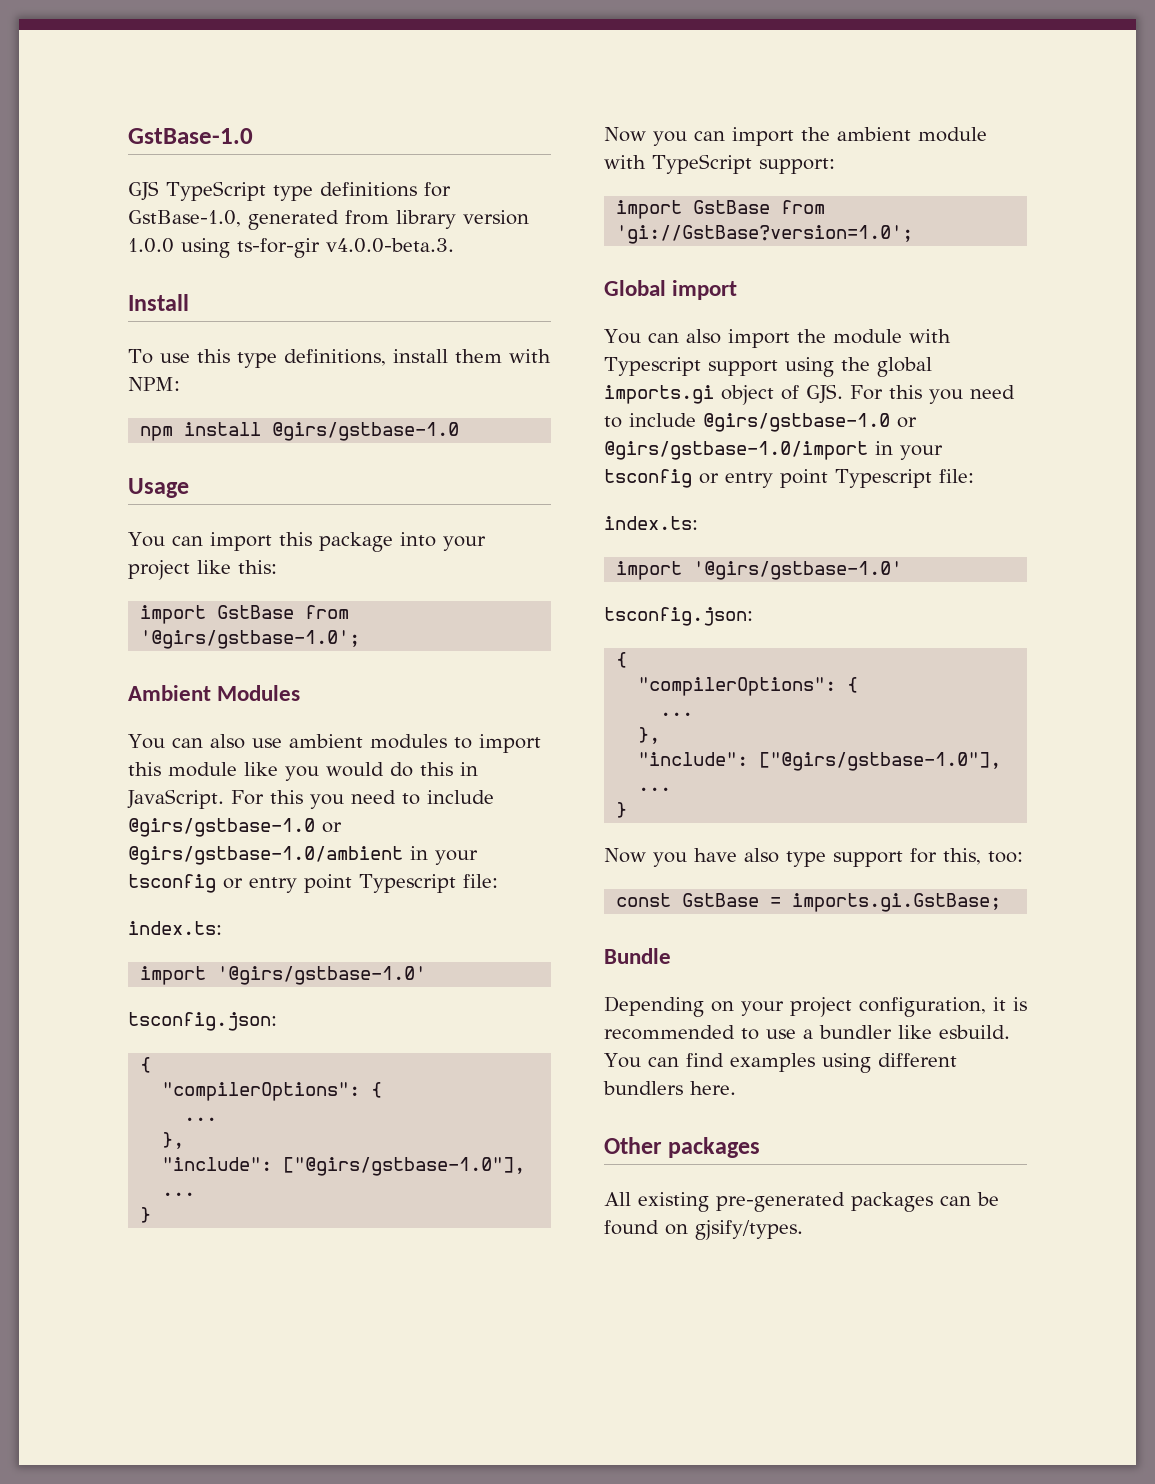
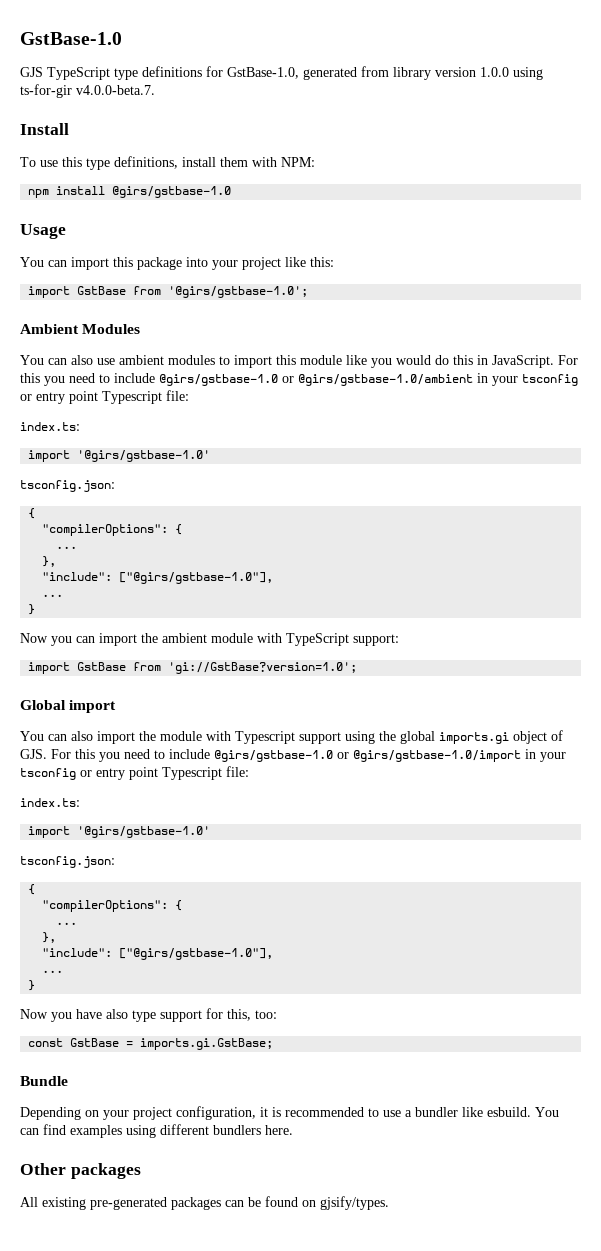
- GJS TypeScript type definitions for GstBase-1.0, generated from library version 1.0.0 using ts-for-gir v4.0.0-beta.3.
+ GJS TypeScript type definitions for GstBase-1.0, generated from library version 1.0.0 using ts-for-gir v4.0.0-beta.7.

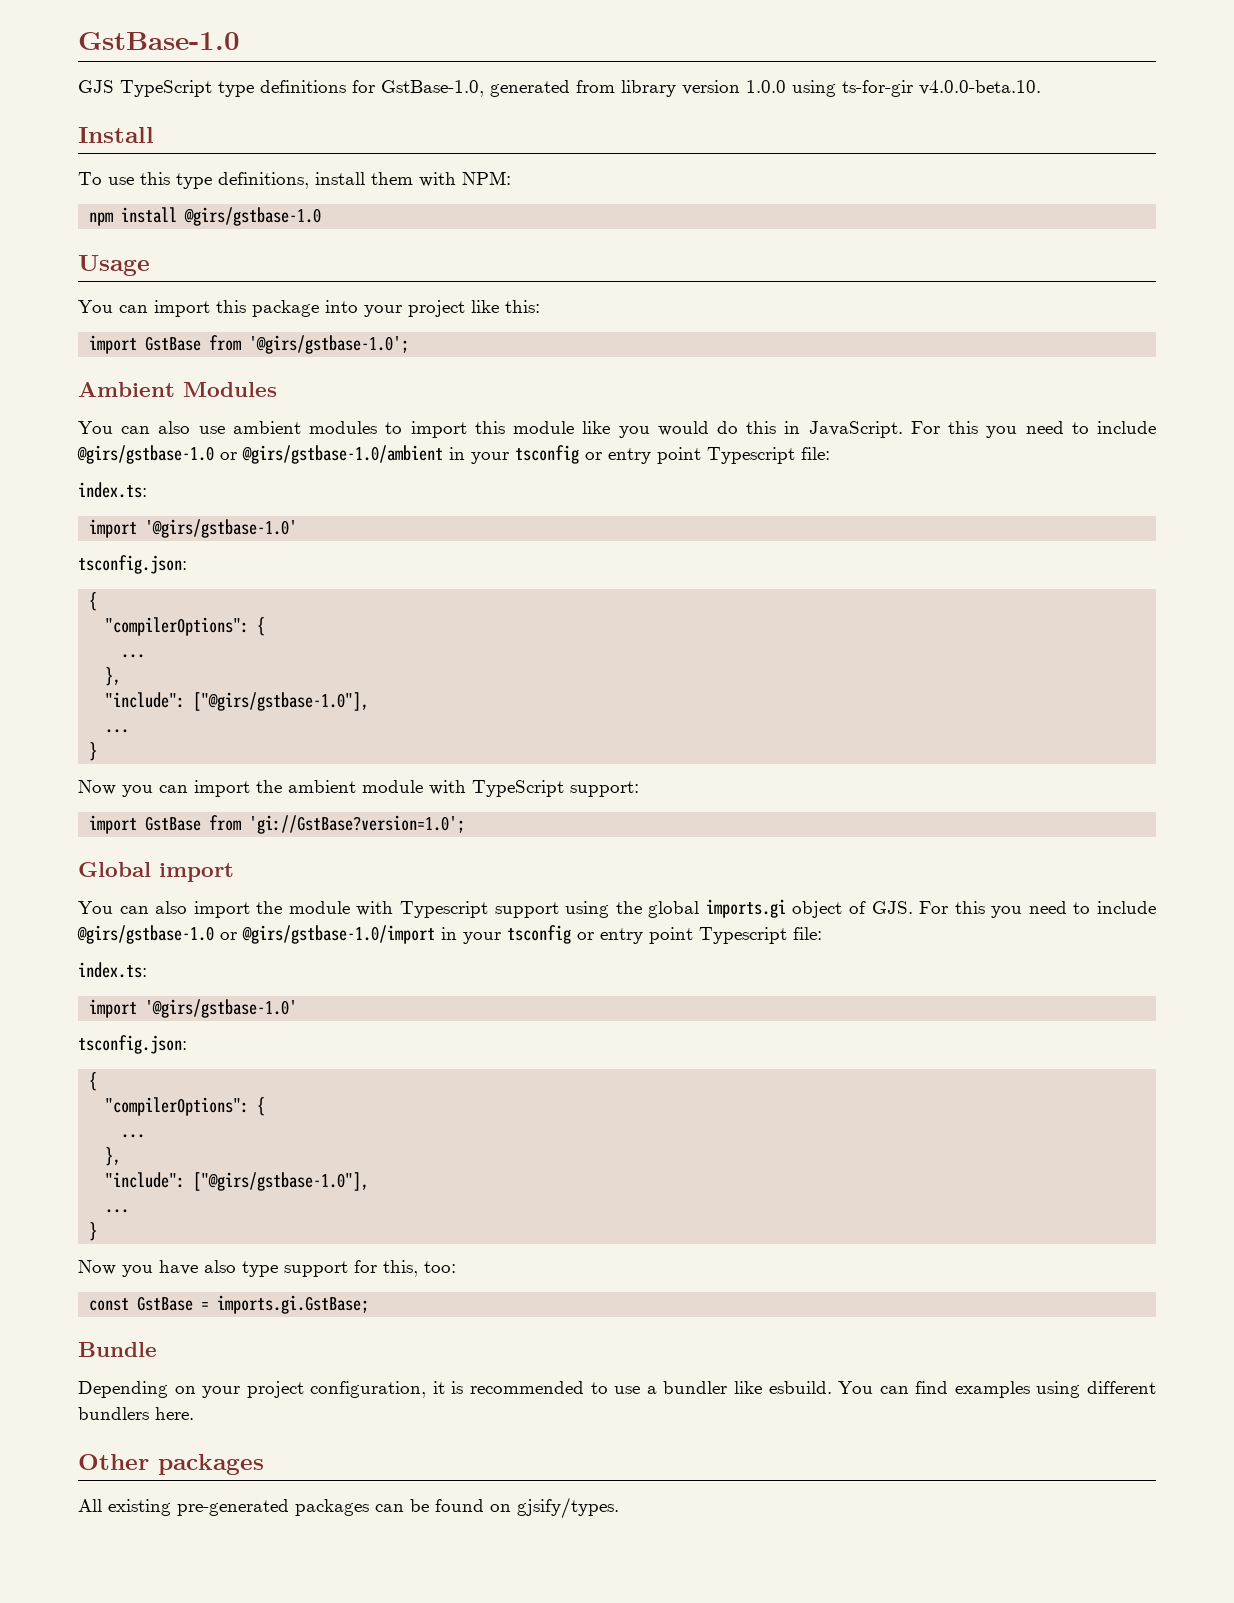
- GJS TypeScript type definitions for GstBase-1.0, generated from library version 1.0.0 using ts-for-gir v4.0.0-beta.7.
+ GJS TypeScript type definitions for GstBase-1.0, generated from library version 1.0.0 using ts-for-gir v4.0.0-beta.10.

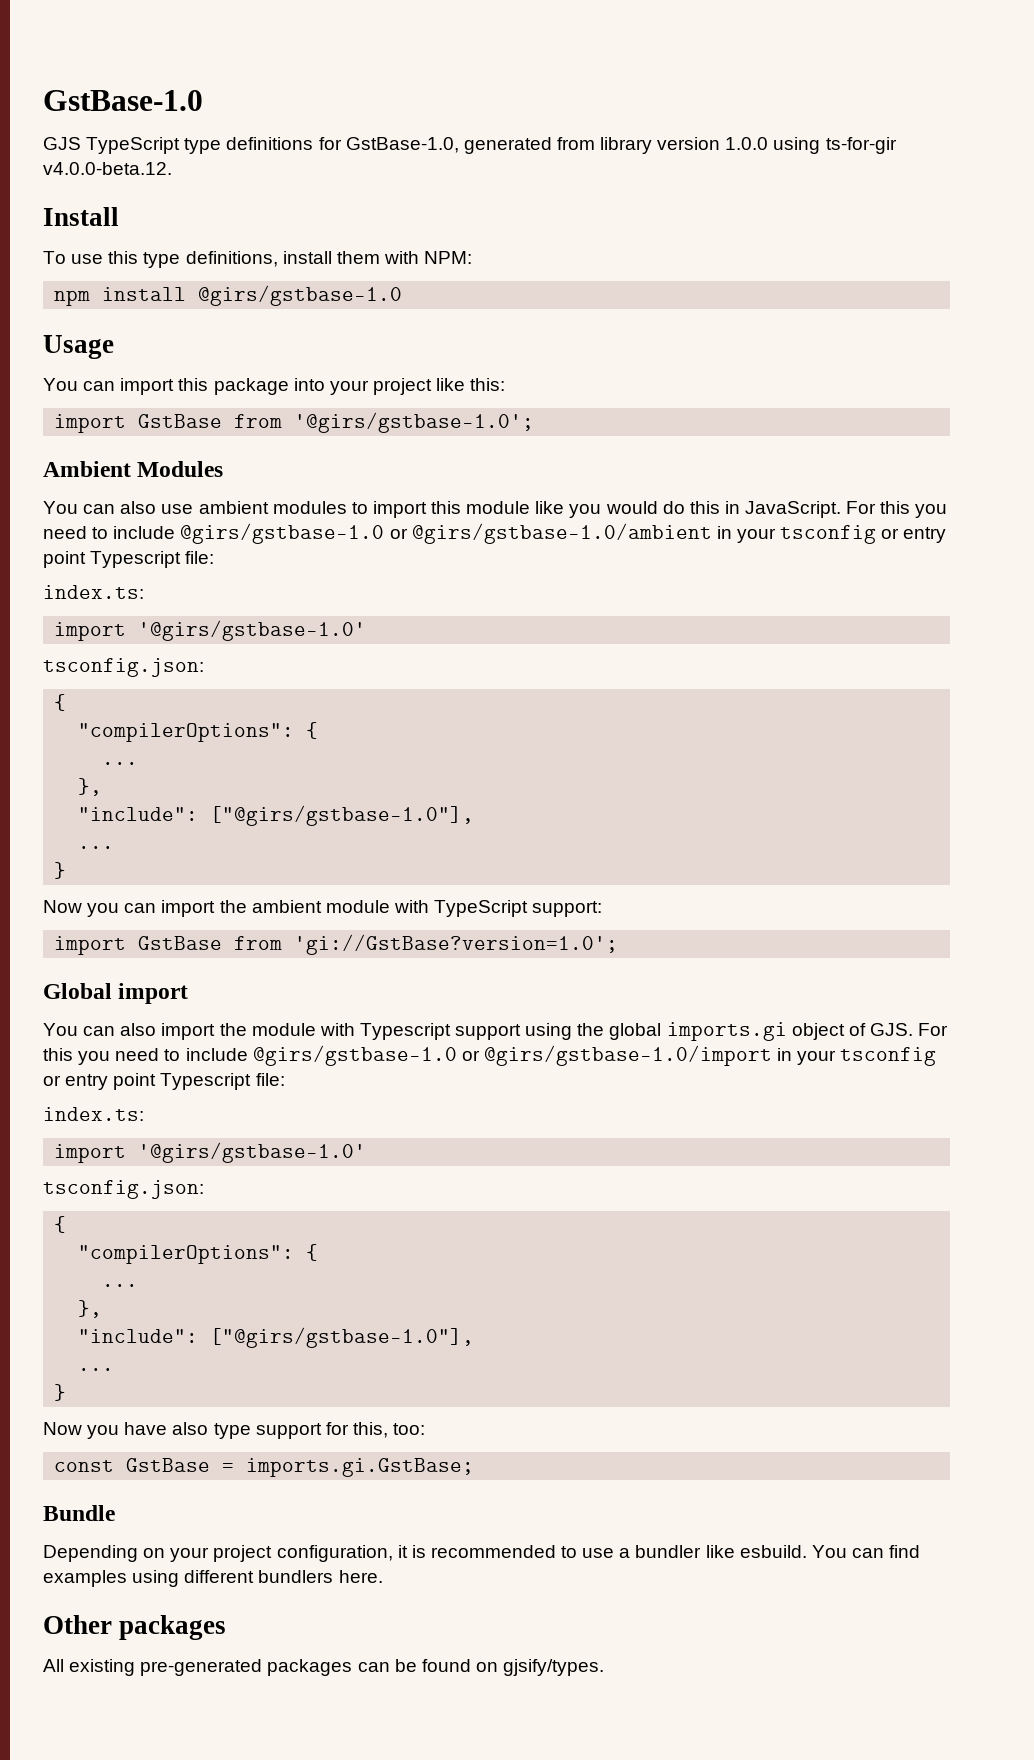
- GJS TypeScript type definitions for GstBase-1.0, generated from library version 1.0.0 using ts-for-gir v4.0.0-beta.10.
+ GJS TypeScript type definitions for GstBase-1.0, generated from library version 1.0.0 using ts-for-gir v4.0.0-beta.12.

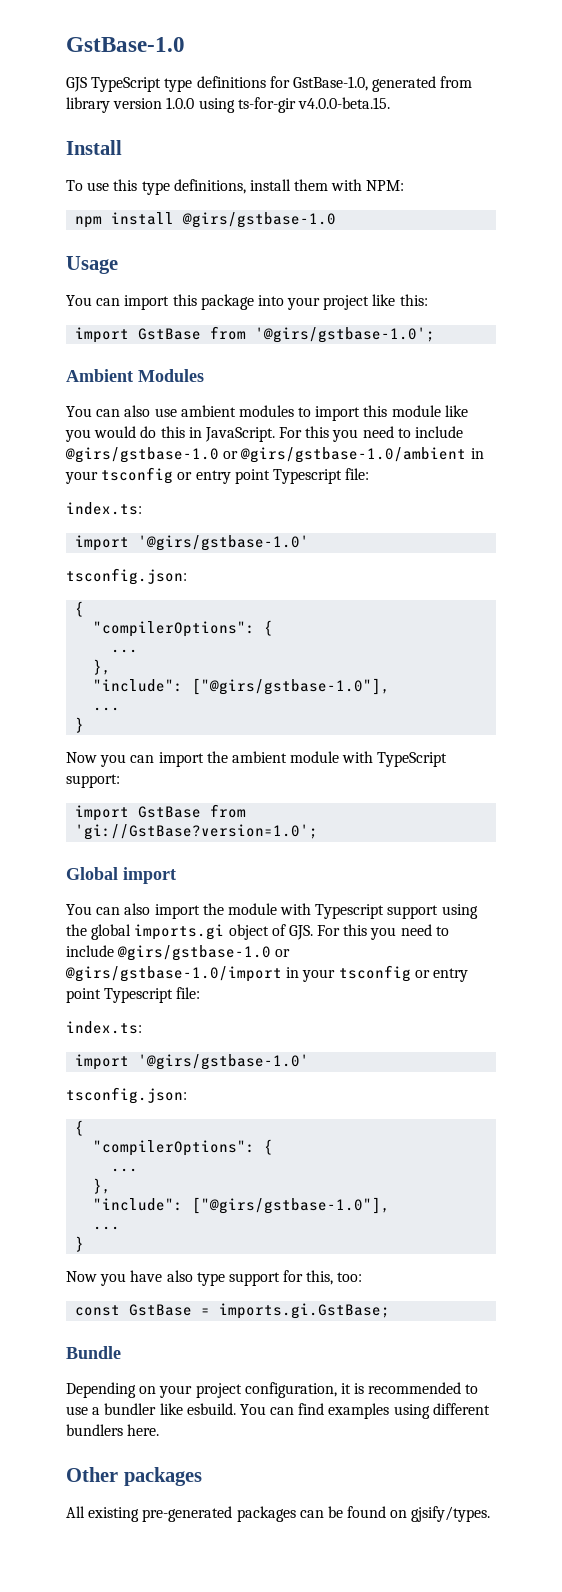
- GJS TypeScript type definitions for GstBase-1.0, generated from library version 1.0.0 using ts-for-gir v4.0.0-beta.12.
+ GJS TypeScript type definitions for GstBase-1.0, generated from library version 1.0.0 using ts-for-gir v4.0.0-beta.15.

